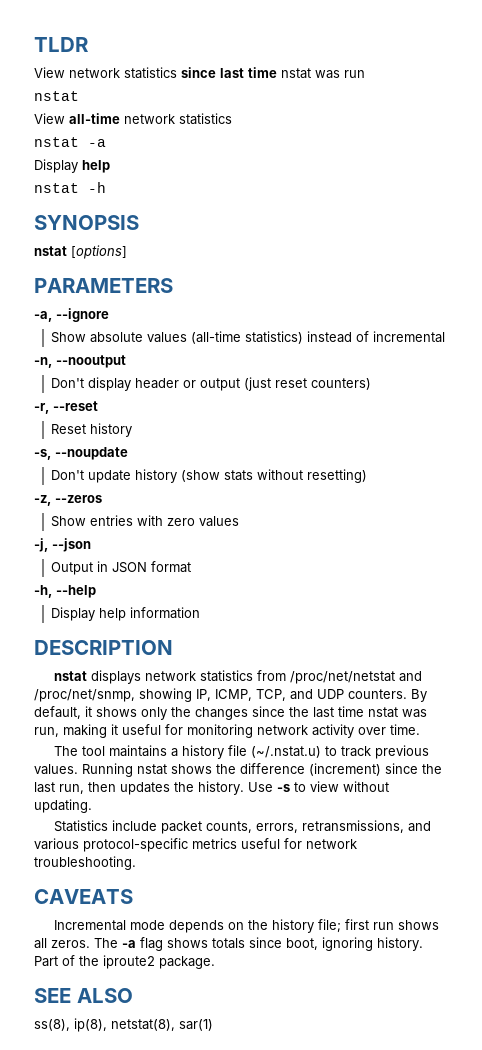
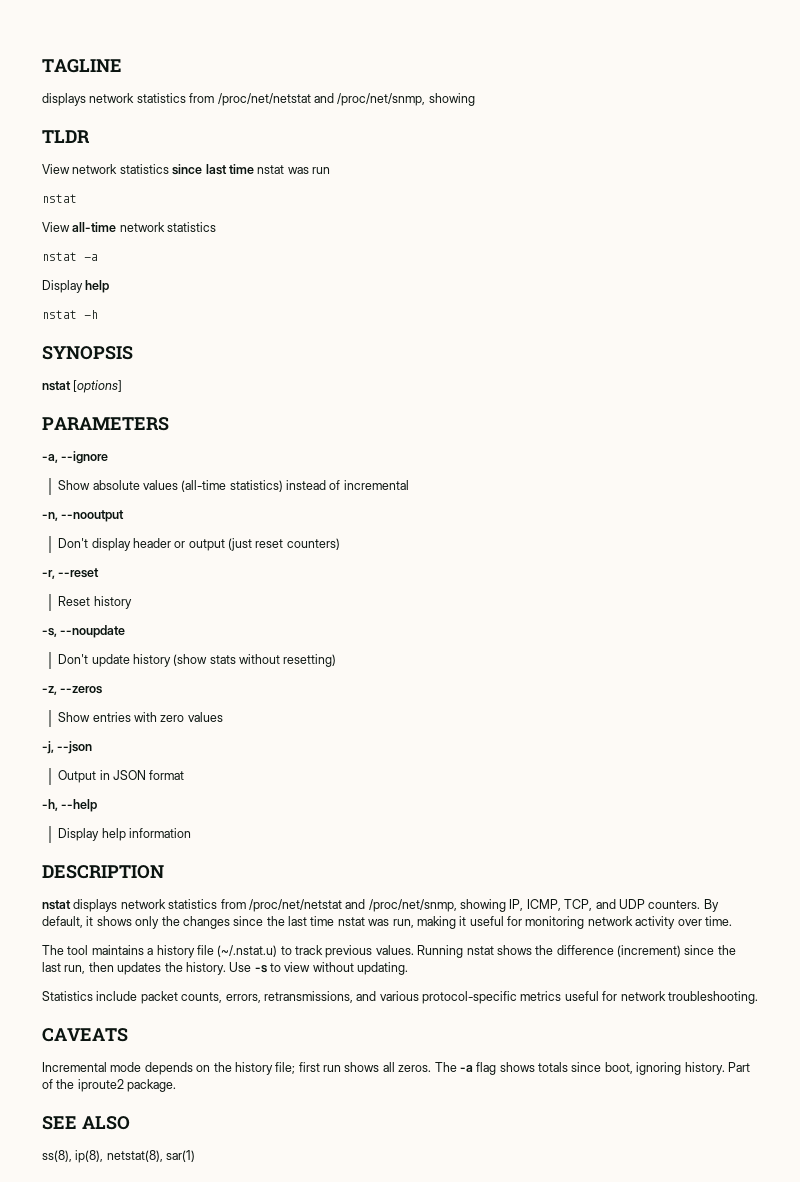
+ TAGLINE
+ displays network statistics from /proc/net/netstat and /proc/net/snmp, showing

